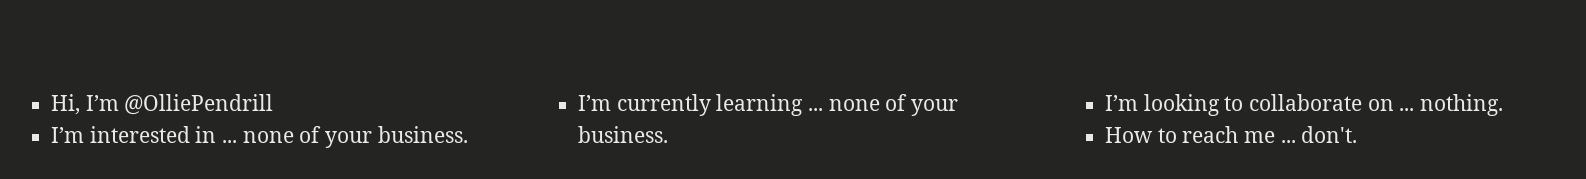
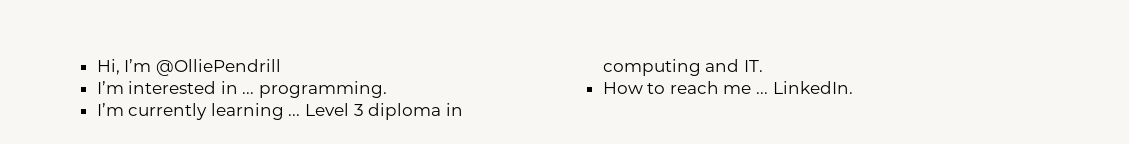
- I’m interested in ... none of your business.
+ I’m interested in ... programming.
- I’m currently learning ... none of your business.
- I’m looking to collaborate on ... nothing.
+ I’m currently learning ... Level 3 diploma in computing and IT.
- How to reach me ... don't.
+ How to reach me ... LinkedIn.

